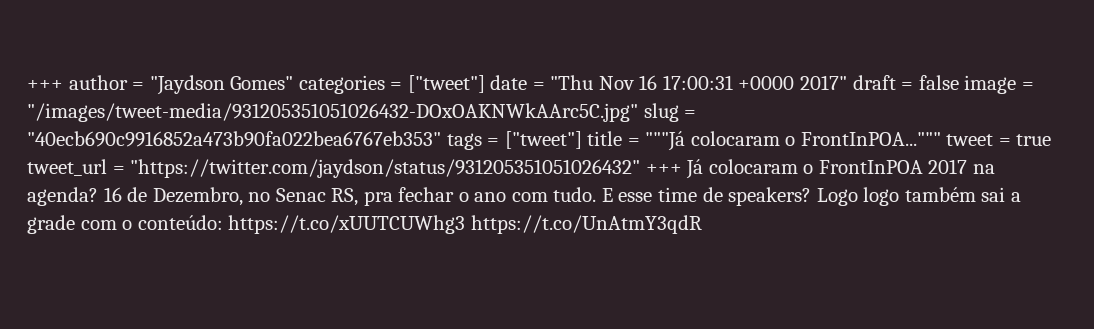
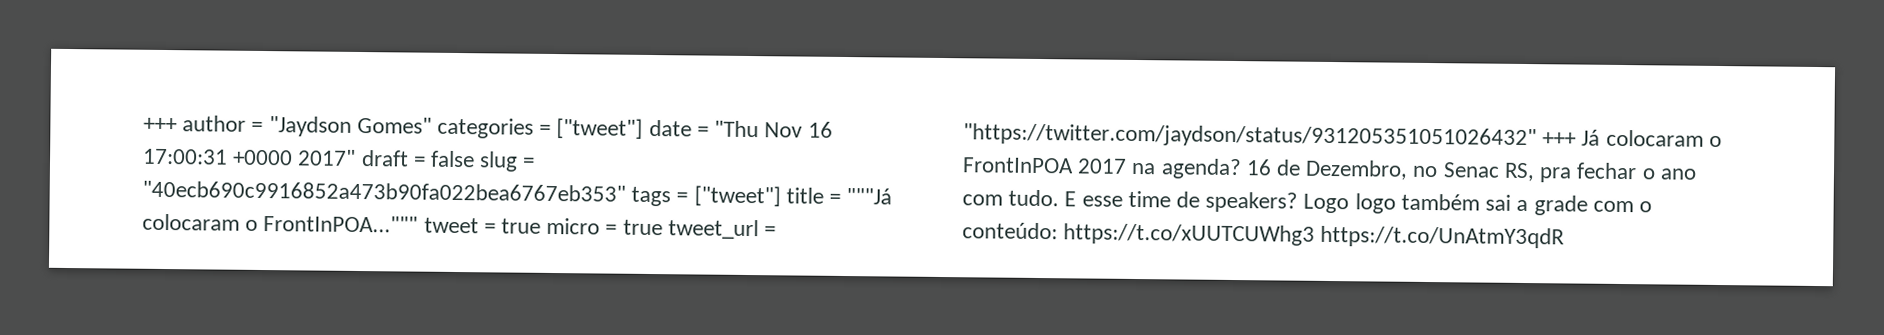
- +++ author = "Jaydson Gomes" categories = ["tweet"] date = "Thu Nov 16 17:00:31 +0000 2017" draft = false image = "/images/tweet-media/931205351051026432-DOxOAKNWkAArc5C.jpg" slug = "40ecb690c9916852a473b90fa022bea6767eb353" tags = ["tweet"] title = """Já colocaram o FrontInPOA...""" tweet = true tweet_url = "https://twitter.com/jaydson/status/931205351051026432" +++ Já colocaram o FrontInPOA 2017 na agenda?
+ +++ author = "Jaydson Gomes" categories = ["tweet"] date = "Thu Nov 16 17:00:31 +0000 2017" draft = false slug = "40ecb690c9916852a473b90fa022bea6767eb353" tags = ["tweet"] title = """Já colocaram o FrontInPOA...""" tweet = true micro = true tweet_url = "https://twitter.com/jaydson/status/931205351051026432" +++ Já colocaram o FrontInPOA 2017 na agenda?

